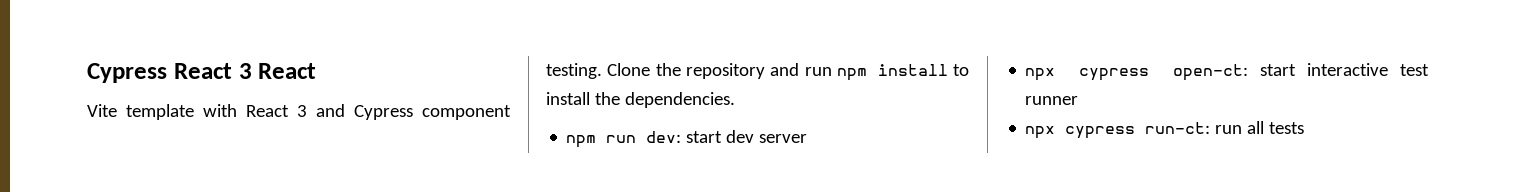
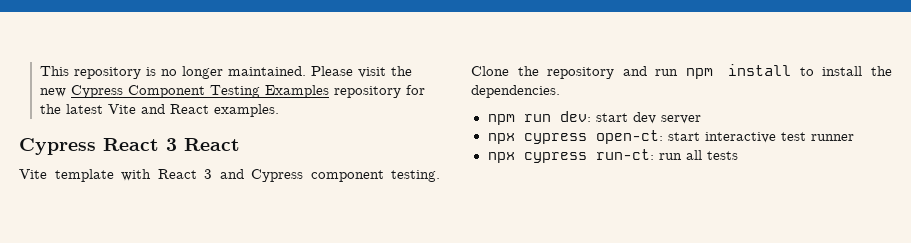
+ This repository is no longer maintained. Please visit the new Cypress Component Testing Examples repository for the latest Vite and React examples.

